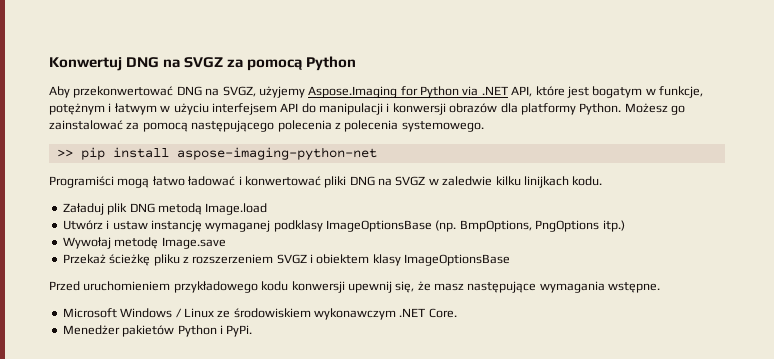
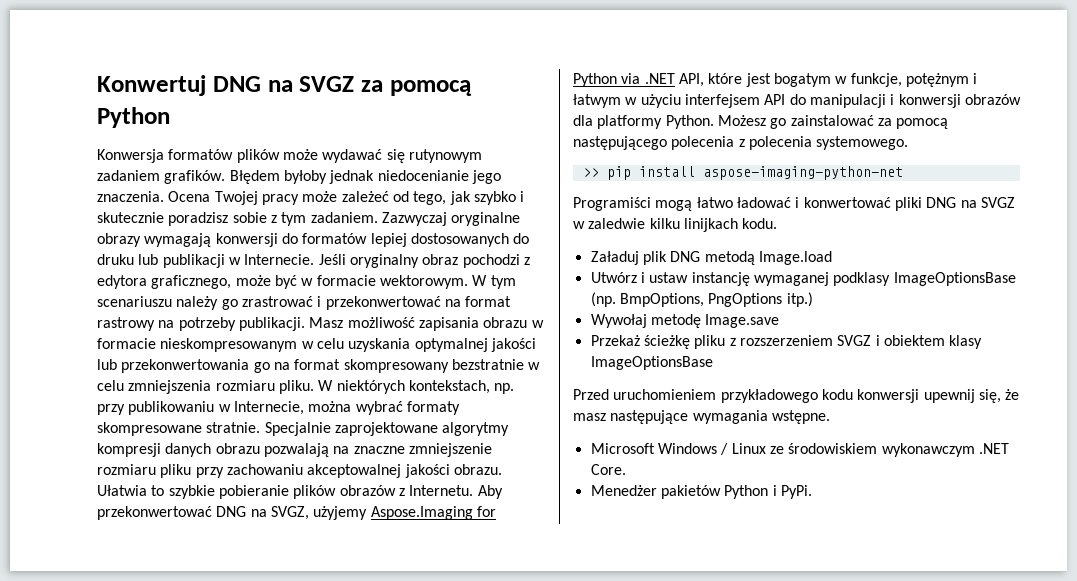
+ Konwersja formatów plików może wydawać się rutynowym zadaniem grafików. Błędem byłoby jednak niedocenianie jego znaczenia. Ocena Twojej pracy może zależeć od tego, jak szybko i skutecznie poradzisz sobie z tym zadaniem. Zazwyczaj oryginalne obrazy wymagają konwersji do formatów lepiej dostosowanych do druku lub publikacji w Internecie. Jeśli oryginalny obraz pochodzi z edytora graficznego, może być w formacie wektorowym. W tym scenariuszu należy go zrastrować i przekonwertować na format rastrowy na potrzeby publikacji. Masz możliwość zapisania obrazu w formacie nieskompresowanym w celu uzyskania optymalnej jakości lub przekonwertowania go na format skompresowany bezstratnie w celu zmniejszenia rozmiaru pliku. W niektórych kontekstach, np. przy publikowaniu w Internecie, można wybrać formaty skompresowane stratnie. Specjalnie zaprojektowane algorytmy kompresji danych obrazu pozwalają na znaczne zmniejszenie rozmiaru pliku przy zachowaniu akceptowalnej jakości obrazu. Ułatwia to szybkie pobieranie plików obrazów z Internetu.

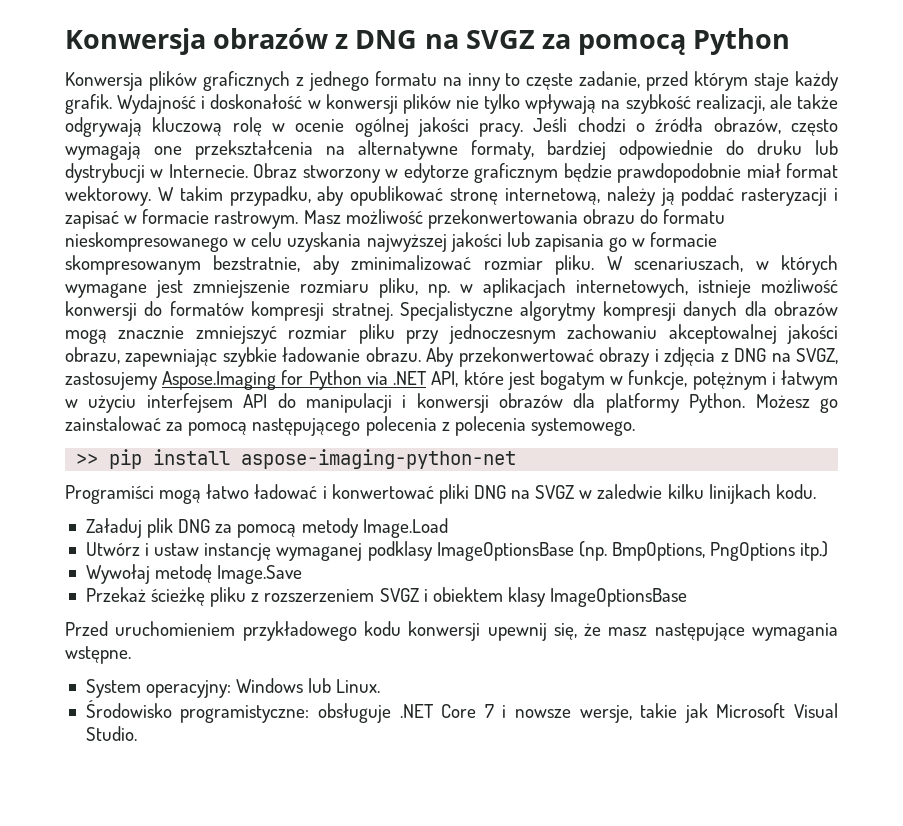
- Konwertuj DNG na SVGZ za pomocą Python
+ Konwersja obrazów z DNG na SVGZ za pomocą Python
- Konwersja formatów plików może wydawać się rutynowym zadaniem grafików. Błędem byłoby jednak niedocenianie jego znaczenia. Ocena Twojej pracy może zależeć od tego, jak szybko i skutecznie poradzisz sobie z tym zadaniem. Zazwyczaj oryginalne obrazy wymagają konwersji do formatów lepiej dostosowanych do druku lub publikacji w Internecie. Jeśli oryginalny obraz pochodzi z edytora graficznego, może być w formacie wektorowym. W tym scenariuszu należy go zrastrować i przekonwertować na format rastrowy na potrzeby publikacji. Masz możliwość zapisania obrazu w formacie nieskompresowanym w celu uzyskania optymalnej jakości lub przekonwertowania go na format skompresowany bezstratnie w celu zmniejszenia rozmiaru pliku. W niektórych kontekstach, np. przy publikowaniu w Internecie, można wybrać formaty skompresowane stratnie. Specjalnie zaprojektowane algorytmy kompresji danych obrazu pozwalają na znaczne zmniejszenie rozmiaru pliku przy zachowaniu akceptowalnej jakości obrazu. Ułatwia to szybkie pobieranie plików obrazów z Internetu. Aby przekonwertować DNG na SVGZ, użyjemy Aspose.Imaging for Python via .NET API, które jest bogatym w funkcje, potężnym i łatwym w użyciu interfejsem API do manipulacji i konwersji obrazów dla platformy Python.
+ Konwersja plików graficznych z jednego formatu na inny to częste zadanie, przed którym staje każdy grafik. Wydajność i doskonałość w konwersji plików nie tylko wpływają na szybkość realizacji, ale także odgrywają kluczową rolę w ocenie ogólnej jakości pracy. Jeśli chodzi o źródła obrazów, często wymagają one przekształcenia na alternatywne formaty, bardziej odpowiednie do druku lub dystrybucji w Internecie. Obraz stworzony w edytorze graficznym będzie prawdopodobnie miał format wektorowy. W takim przypadku, aby opublikować stronę internetową, należy ją poddać rasteryzacji i zapisać w formacie rastrowym. Masz możliwość przekonwertowania obrazu do formatu nieskompresowanego w celu uzyskania najwyższej jakości lub zapisania go w formacie skompresowanym bezstratnie, aby zminimalizować rozmiar pliku. W scenariuszach, w których wymagane jest zmniejszenie rozmiaru pliku, np. w aplikacjach internetowych, istnieje możliwość konwersji do formatów kompresji stratnej. Specjalistyczne algorytmy kompresji danych dla obrazów mogą znacznie zmniejszyć rozmiar pliku przy jednoczesnym zachowaniu akceptowalnej jakości obrazu, zapewniając szybkie ładowanie obrazu. Aby przekonwertować obrazy i zdjęcia z DNG na SVGZ, zastosujemy Aspose.Imaging for Python via .NET API, które jest bogatym w funkcje, potężnym i łatwym w użyciu interfejsem API do manipulacji i konwersji obrazów dla platformy Python.
- Załaduj plik DNG metodą Image.load
+ Załaduj plik DNG za pomocą metody Image.Load
- Wywołaj metodę Image.save
+ Wywołaj metodę Image.Save
- Microsoft Windows / Linux ze środowiskiem wykonawczym .NET Core.
- Menedżer pakietów Python i PyPi.
+ System operacyjny: Windows lub Linux.
+ Środowisko programistyczne: obsługuje .NET Core 7 i nowsze wersje, takie jak Microsoft Visual Studio.

